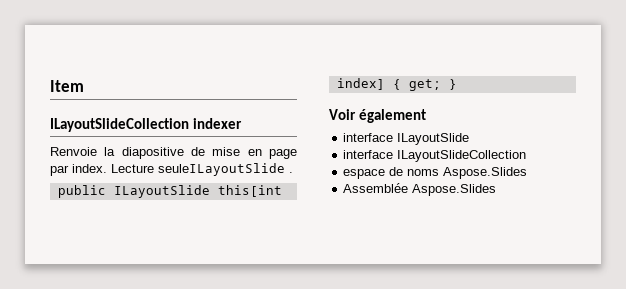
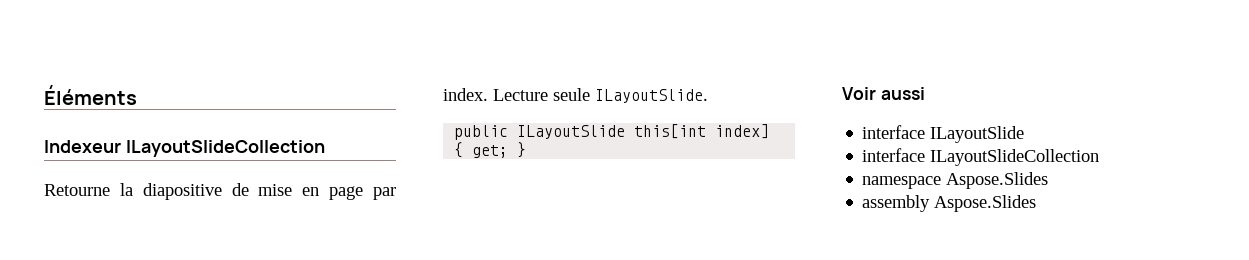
- Item
- ILayoutSlideCollection indexer
- Renvoie la diapositive de mise en page par index.
+ Éléments
+ Indexeur ILayoutSlideCollection
+ Retourne la diapositive de mise en page par index.
- Lecture seuleILayoutSlide .
+ Lecture seule ILayoutSlide.
- Voir également
+ Voir aussi
- espace de noms Aspose.Slides
+ namespace Aspose.Slides
- Assemblée Aspose.Slides
+ assembly Aspose.Slides

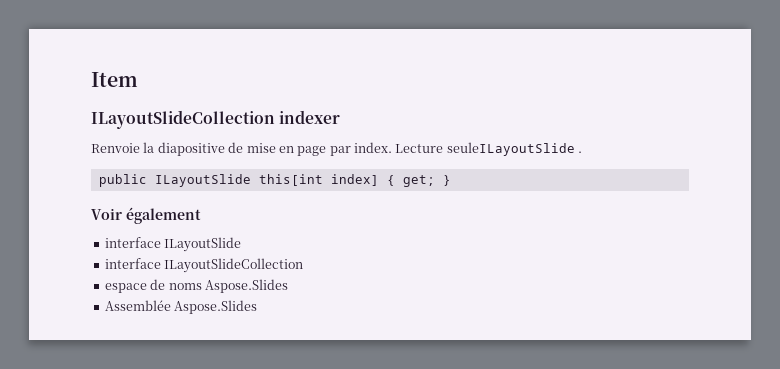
- Éléments
- Indexeur ILayoutSlideCollection
- Retourne la diapositive de mise en page par index.
+ Item
+ ILayoutSlideCollection indexer
+ Renvoie la diapositive de mise en page par index.
- Lecture seule ILayoutSlide.
+ Lecture seuleILayoutSlide .
- Voir aussi
+ Voir également
- namespace Aspose.Slides
+ espace de noms Aspose.Slides
- assembly Aspose.Slides
+ Assemblée Aspose.Slides

